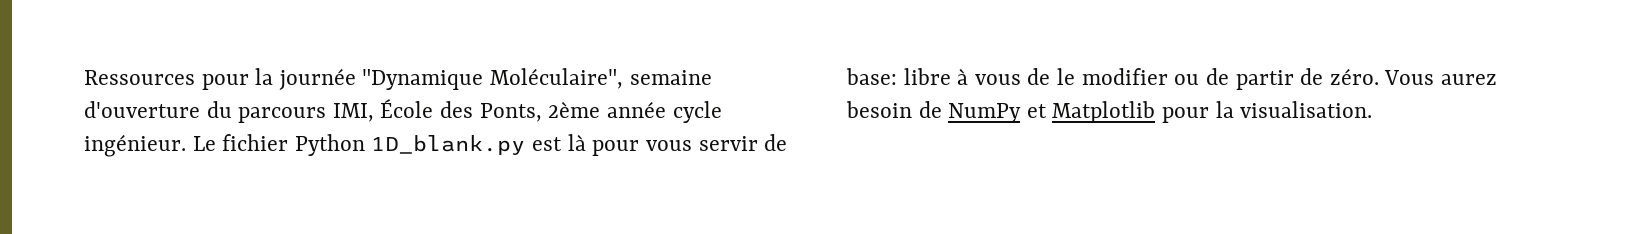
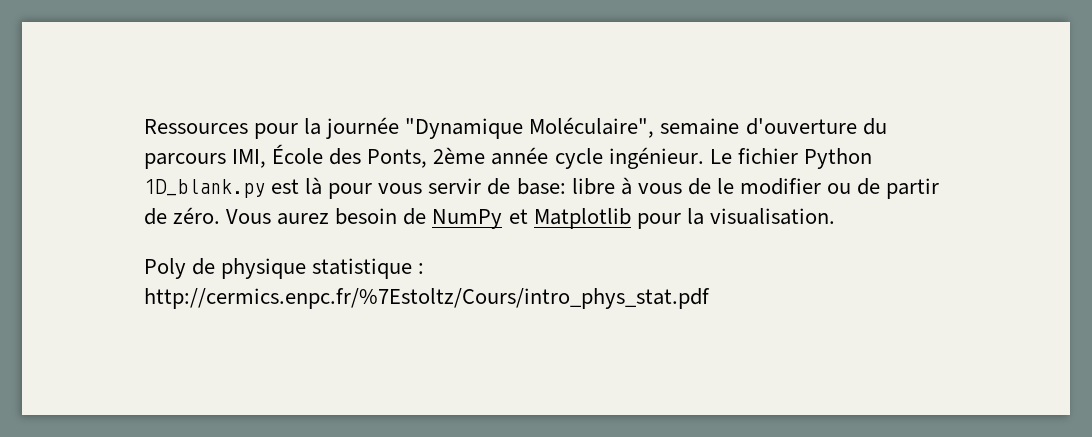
+ Poly de physique statistique : http://cermics.enpc.fr/%7Estoltz/Cours/intro_phys_stat.pdf

